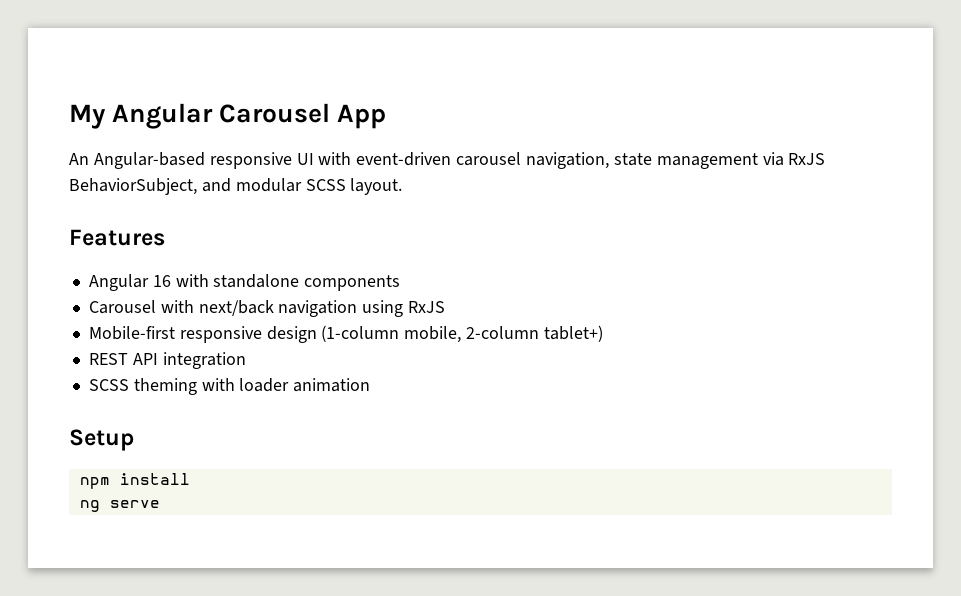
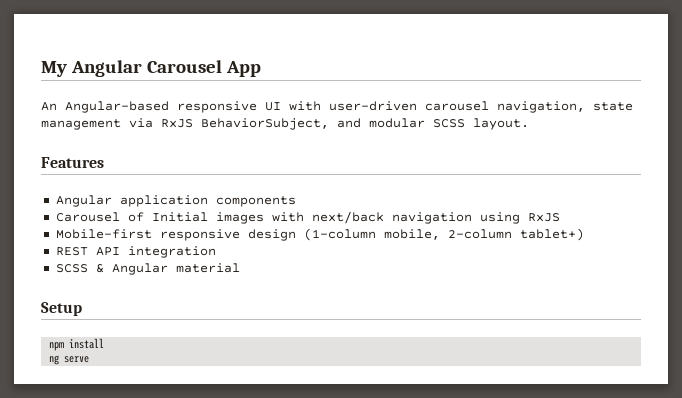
- An Angular-based responsive UI with event-driven carousel navigation, state management via RxJS BehaviorSubject, and modular SCSS layout.
+ An Angular-based responsive UI with user-driven carousel navigation, state management via RxJS BehaviorSubject, and modular SCSS layout.
- Angular 16 with standalone components
+ Angular application components
- Carousel with next/back navigation using RxJS
+ Carousel of Initial images with next/back navigation using RxJS
- SCSS theming with loader animation
+ SCSS & Angular material

